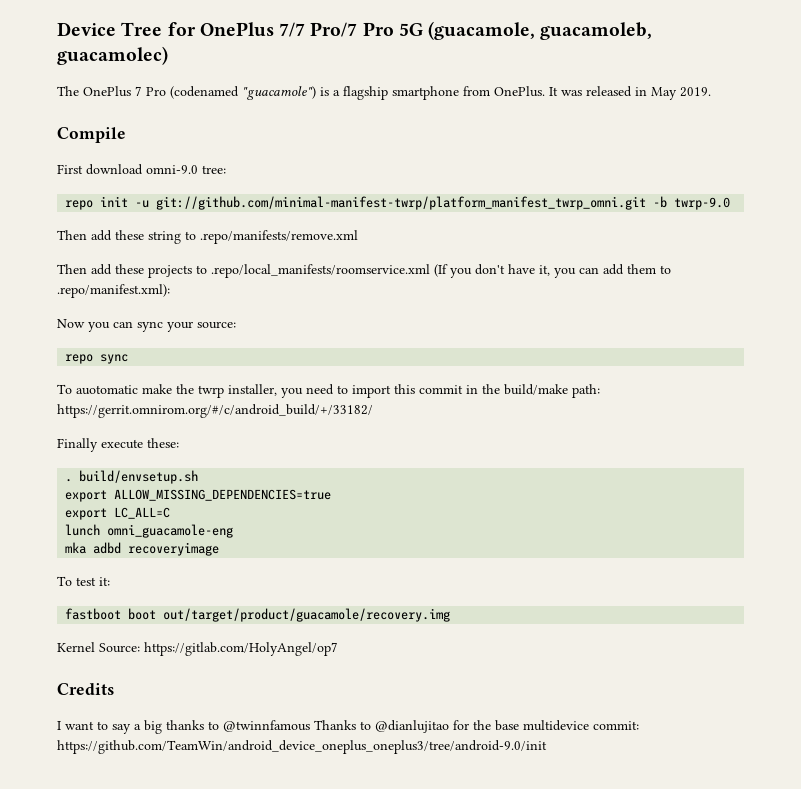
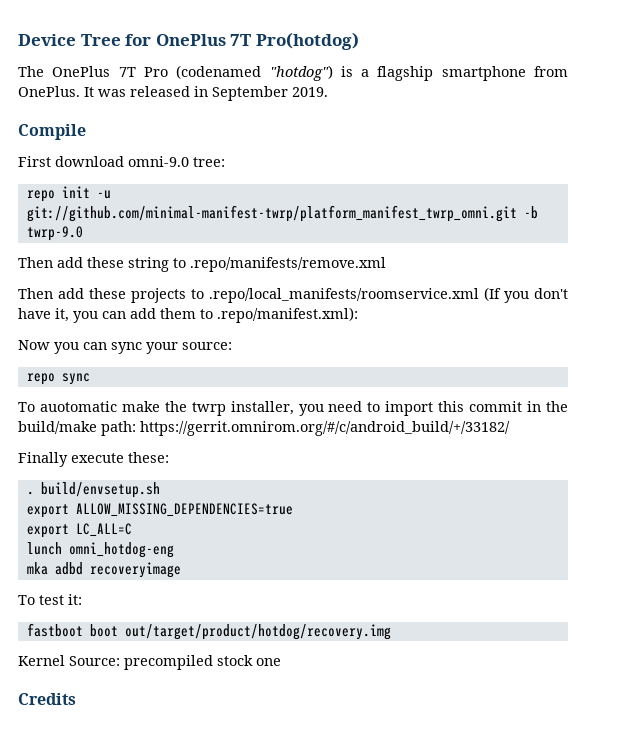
- Device Tree for OnePlus 7/7 Pro/7 Pro 5G (guacamole, guacamoleb, guacamolec)
+ Device Tree for OnePlus 7T Pro(hotdog)
- The OnePlus 7 Pro (codenamed "guacamole") is a flagship smartphone from OnePlus.
+ The OnePlus 7T Pro (codenamed "hotdog") is a flagship smartphone from OnePlus.
- It was released in May 2019.
+ It was released in September 2019.
- lunch omni_guacamole-eng
+ lunch omni_hotdog-eng
- fastboot boot out/target/product/guacamole/recovery.img
+ fastboot boot out/target/product/hotdog/recovery.img
- Kernel Source: https://gitlab.com/HolyAngel/op7
+ Kernel Source: precompiled stock one
  Credits
- I want to say a big thanks to @twinnfamous Thanks to @dianlujitao for the base multidevice commit: https://github.com/TeamWin/android_device_oneplus_oneplus3/tree/android-9.0/init

